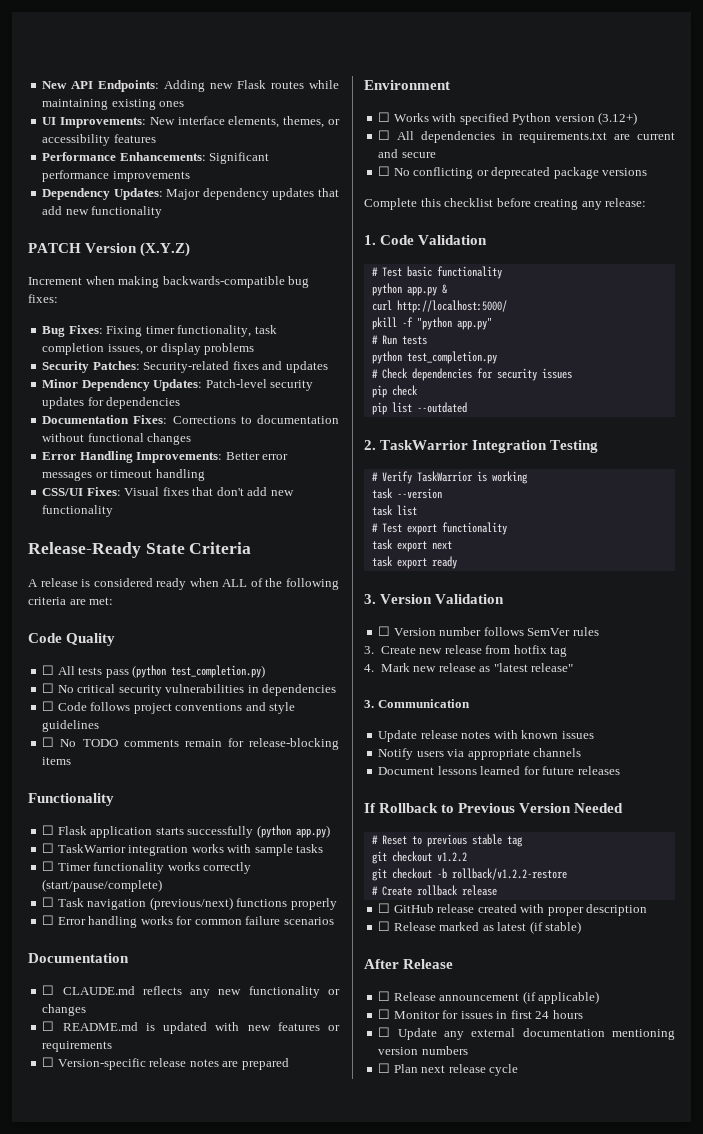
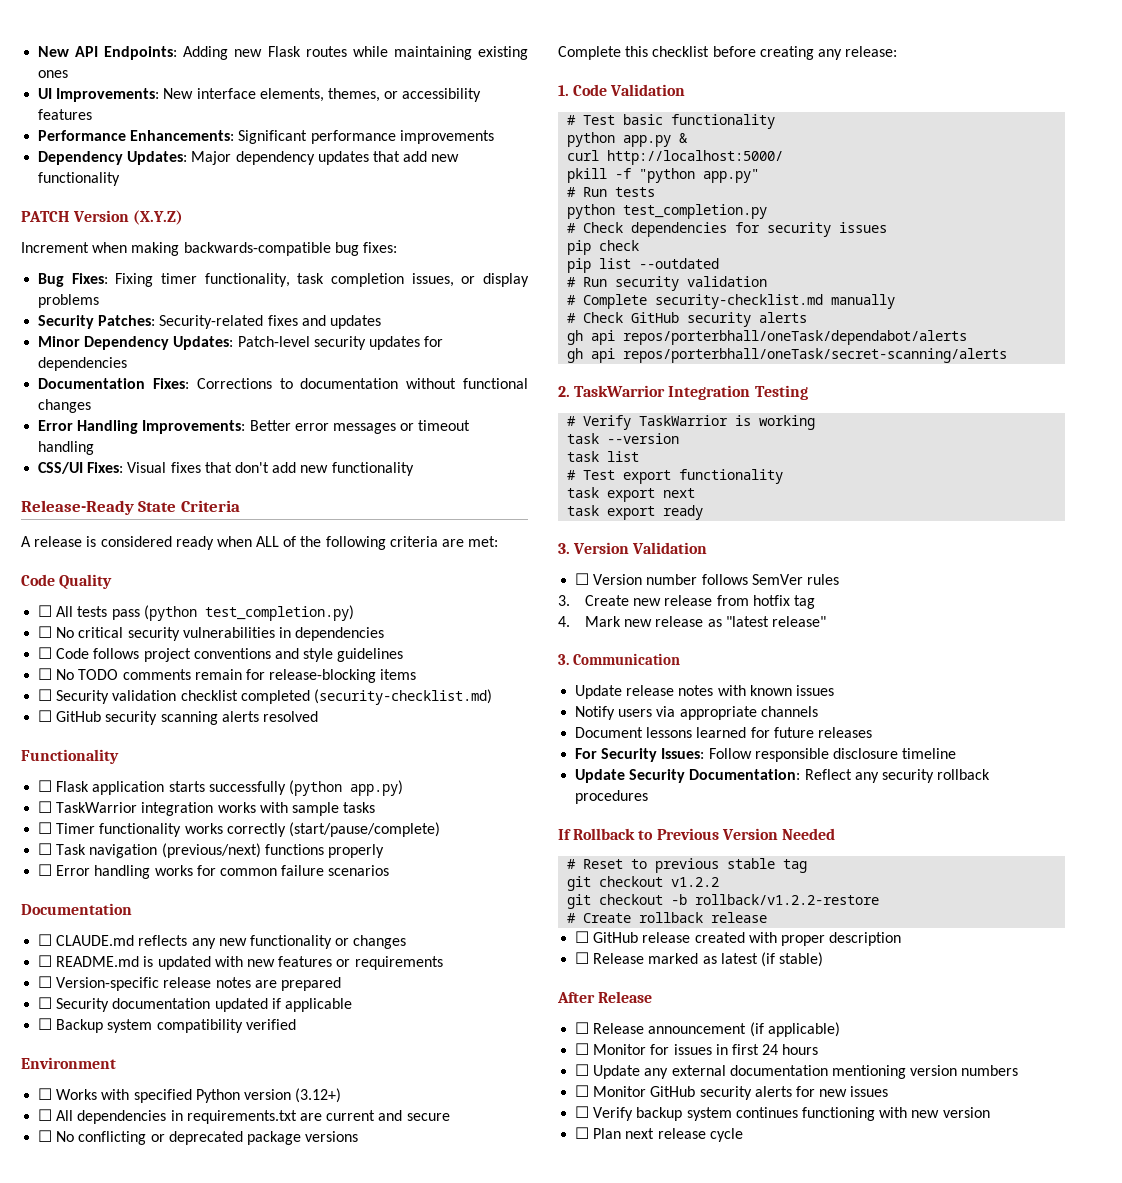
+ ☐ Security validation checklist completed (security-checklist.md)
+ ☐ GitHub security scanning alerts resolved
+ ☐ Security documentation updated if applicable
+ ☐ Backup system compatibility verified
+ # Run security validation
+ # Complete security-checklist.md manually
+ # Check GitHub security alerts
+ gh api repos/porterbhall/oneTask/dependabot/alerts
+ gh api repos/porterbhall/oneTask/secret-scanning/alerts
+ For Security Issues: Follow responsible disclosure timeline
+ Update Security Documentation: Reflect any security rollback procedures
+ ☐ Monitor GitHub security alerts for new issues
+ ☐ Verify backup system continues functioning with new version

